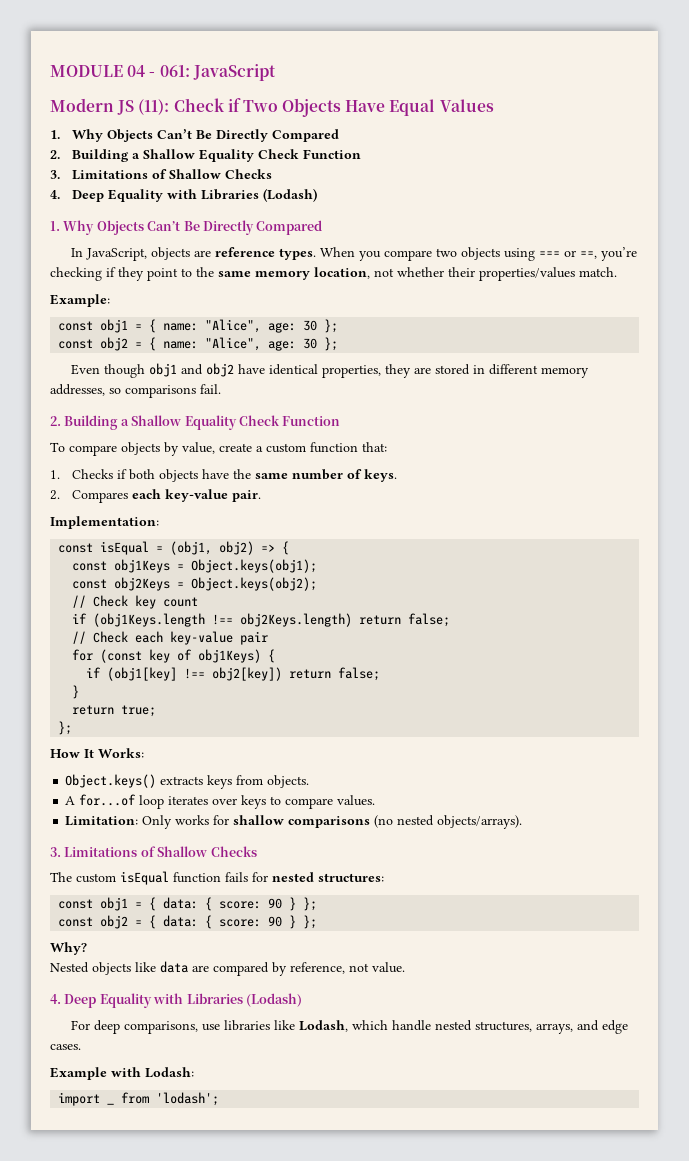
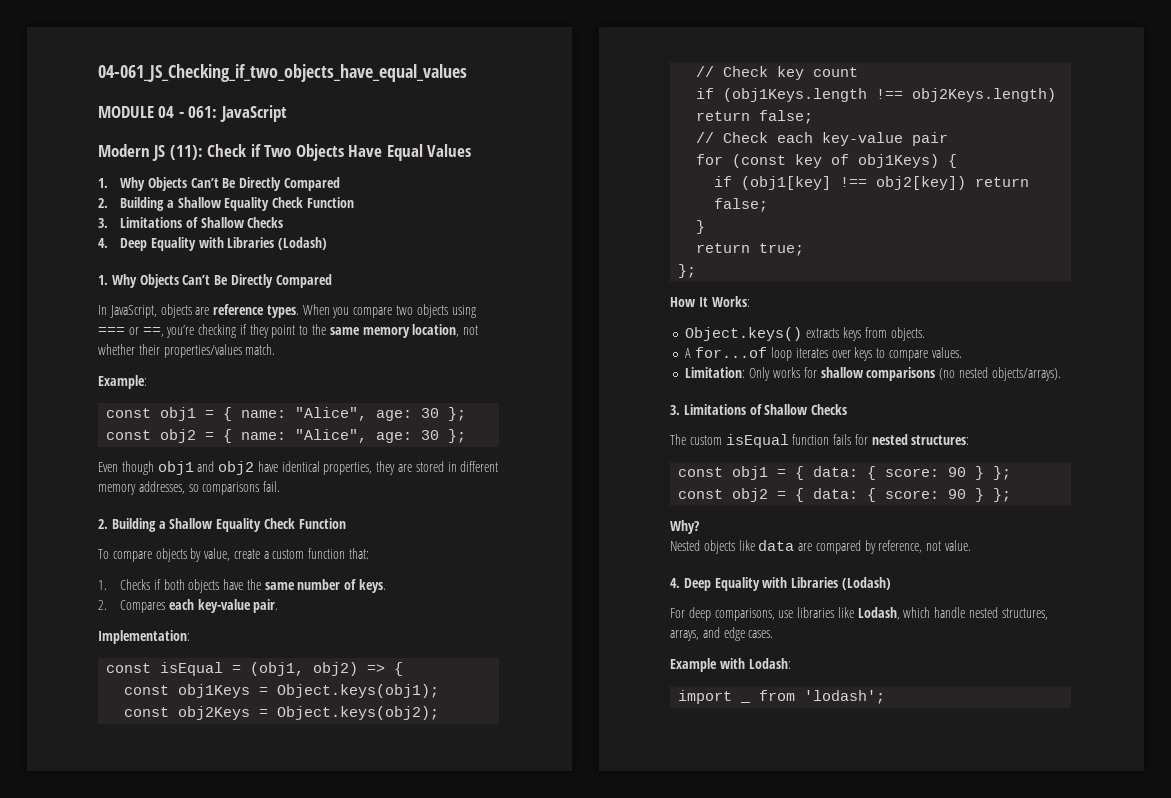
+ 04-061_JS_Checking_if_two_objects_have_equal_values

